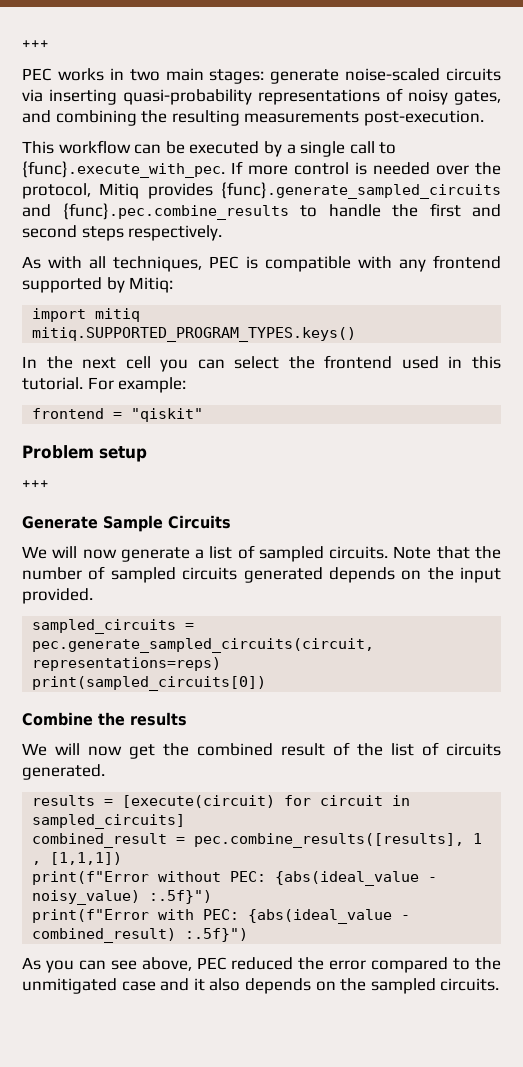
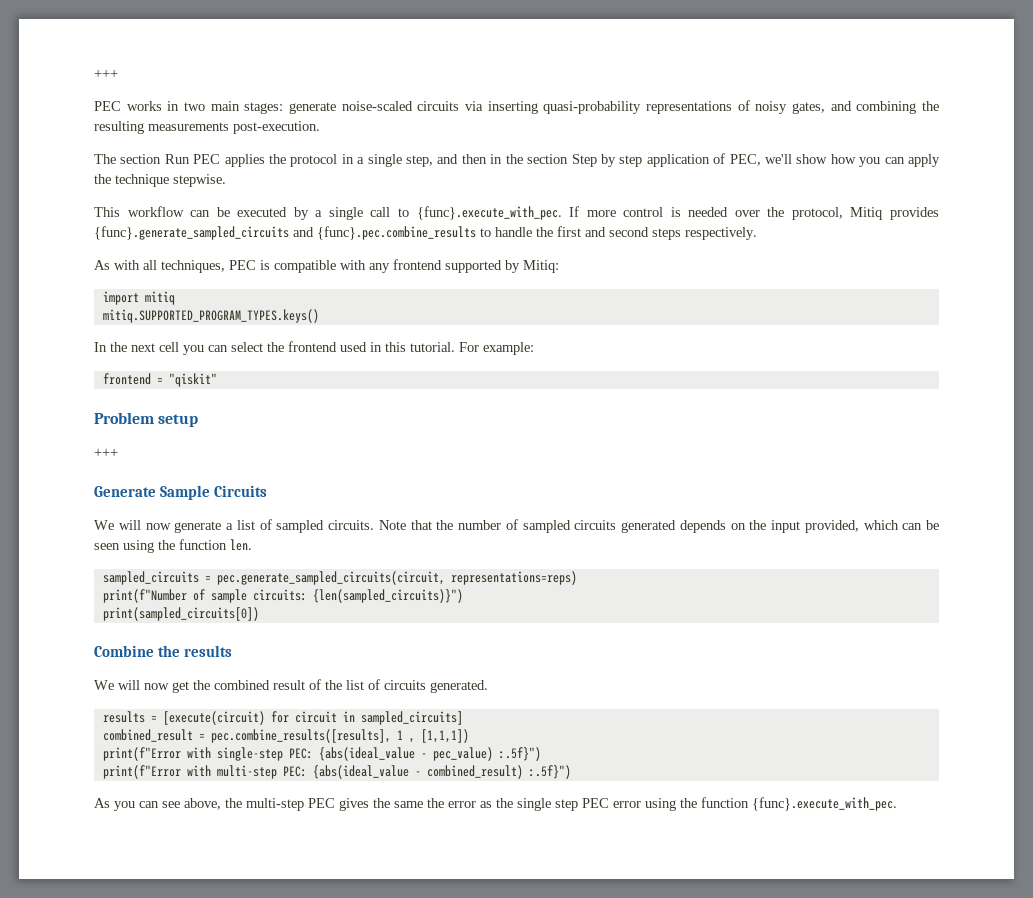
+ The section Run PEC applies the protocol in a single step, and then in the section Step by step application of PEC, we'll show how you can apply the technique stepwise.
- Note that the number of sampled circuits generated depends on the input provided.
+ Note that the number of sampled circuits generated depends on the input provided, which can be seen using the function len.
+ print(f"Number of sample circuits: {len(sampled_circuits)}")
- print(f"Error without PEC: {abs(ideal_value - noisy_value) :.5f}")
+ print(f"Error with single-step PEC: {abs(ideal_value - pec_value) :.5f}")
- print(f"Error with PEC: {abs(ideal_value - combined_result) :.5f}")
+ print(f"Error with multi-step PEC: {abs(ideal_value - combined_result) :.5f}")
- As you can see above, PEC reduced the error compared to the unmitigated case and it also depends on the sampled circuits.
+ As you can see above, the multi-step PEC gives the same the error as the single step PEC error using the function {func}.execute_with_pec.

